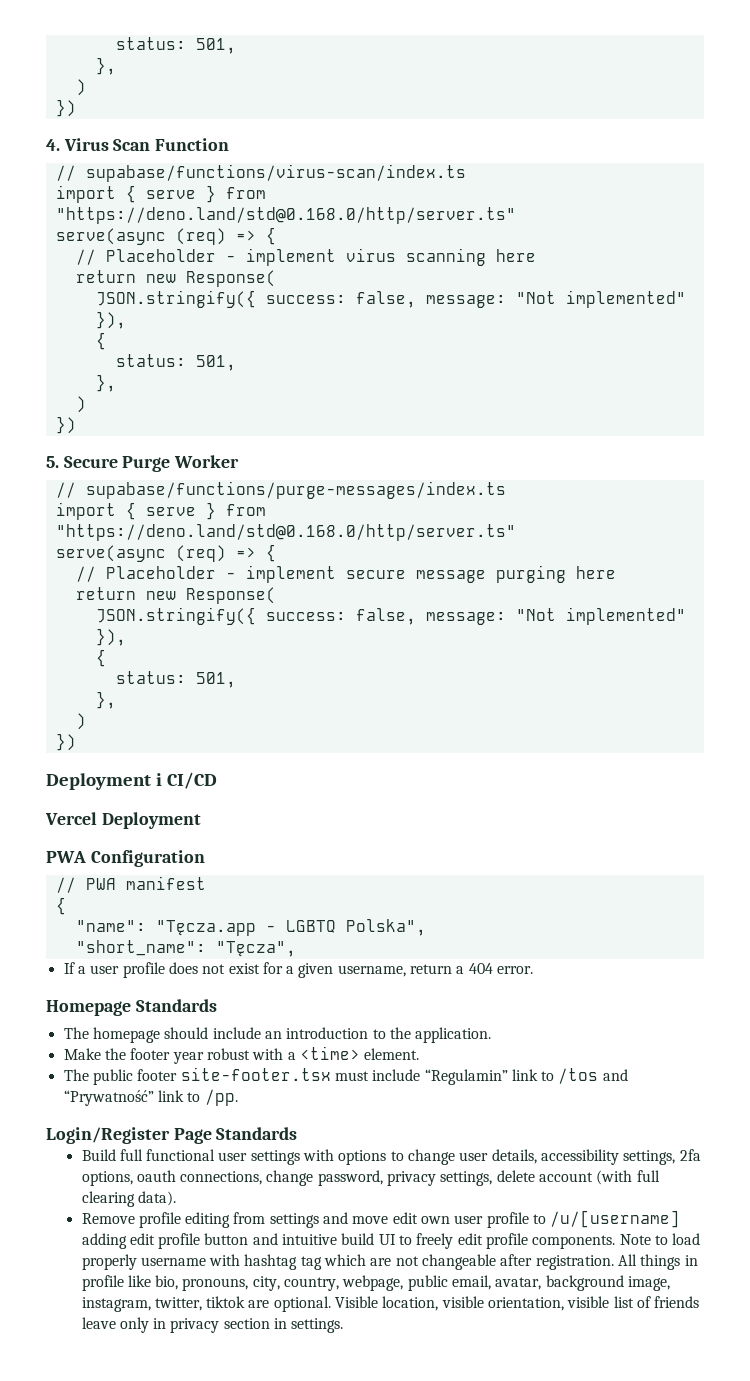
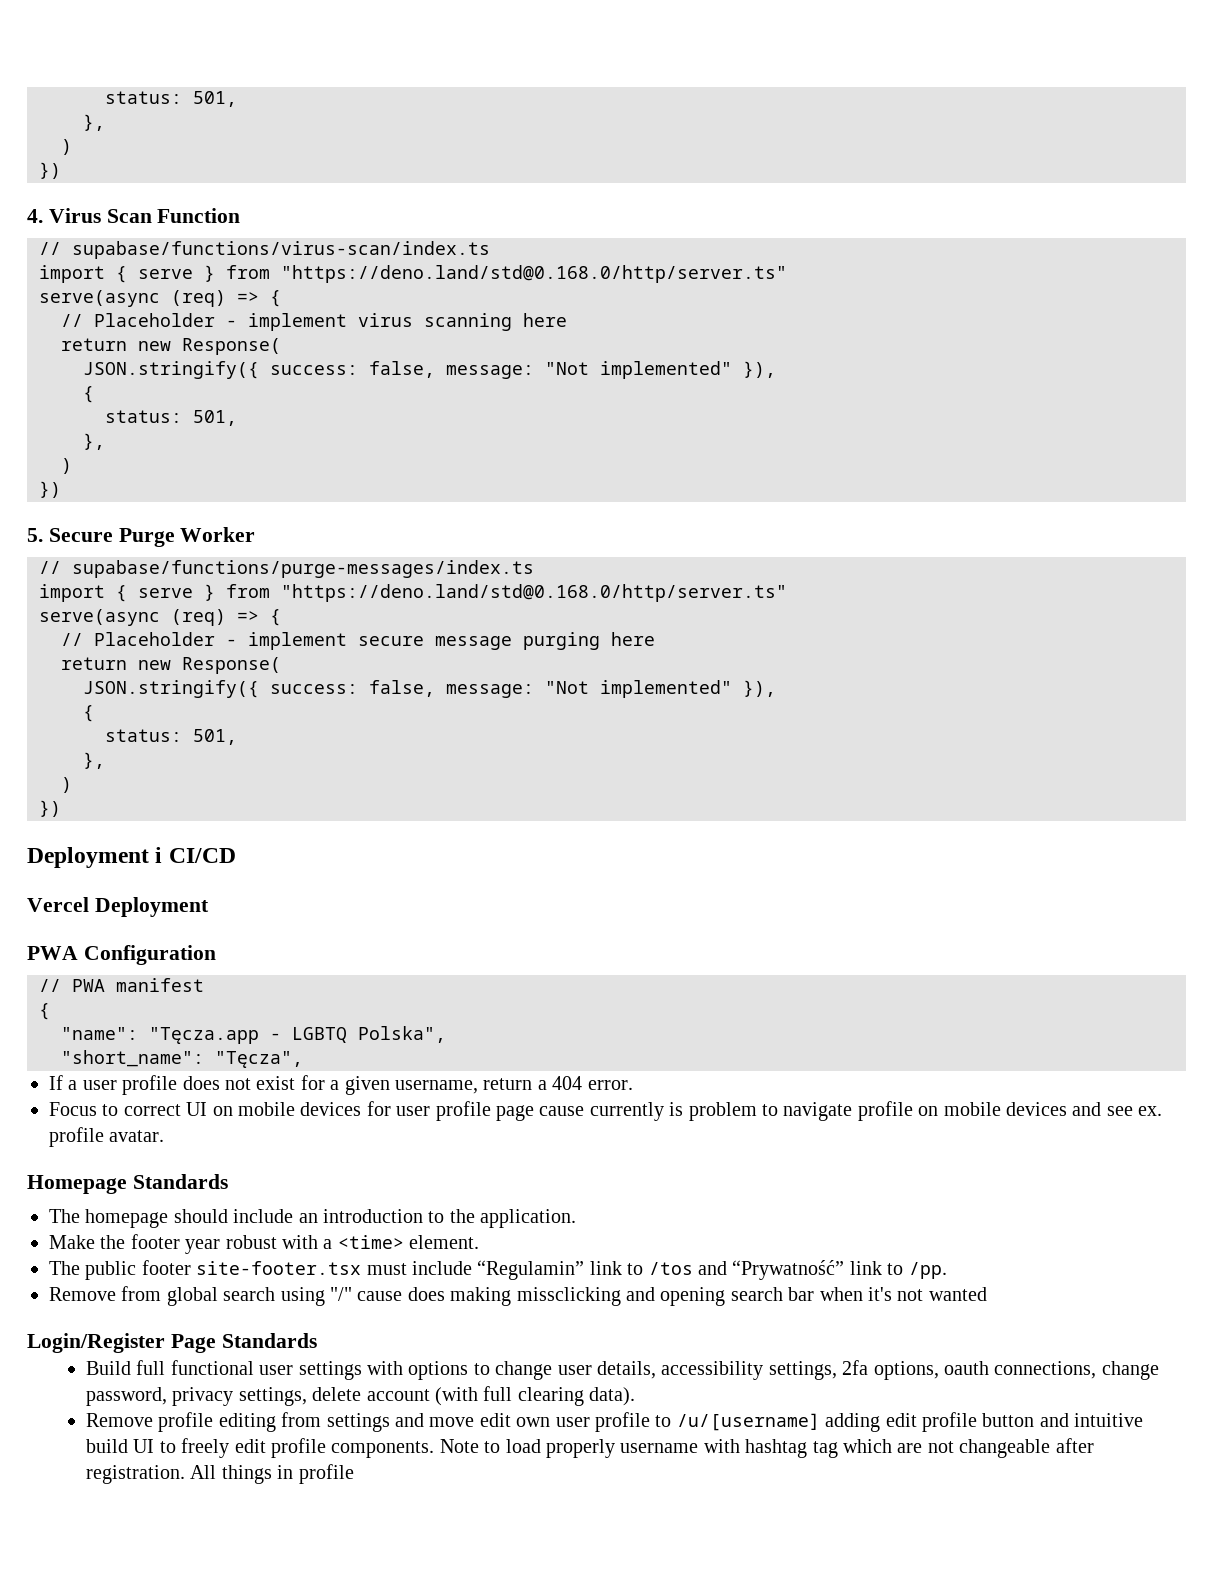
+ Focus to correct UI on mobile devices for user profile page cause currently is problem to navigate profile on mobile devices and see ex. profile avatar.
+ Remove from global search using "/" cause does making missclicking and opening search bar when it's not wanted
- All things in profile like bio, pronouns, city, country, webpage, public email, avatar, background image, instagram, twitter, tiktok are optional. Visible location, visible orientation, visible list of friends leave only in privacy section in settings.
+ All things in profile

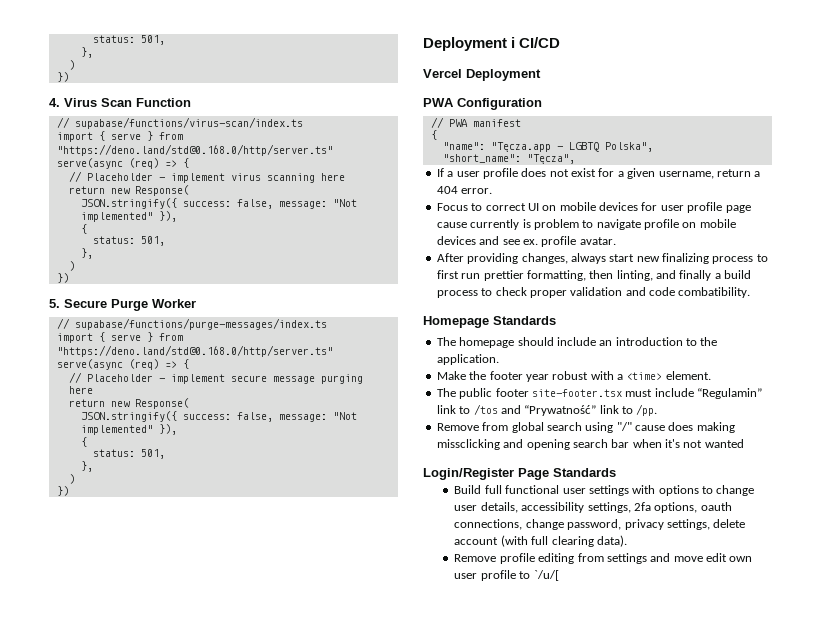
+ After providing changes, always start new finalizing process to first run prettier formatting, then linting, and finally a build process to check proper validation and code combatibility.
- Remove profile editing from settings and move edit own user profile to /u/[username] adding edit profile button and intuitive build UI to freely edit profile components. Note to load properly username with hashtag tag which are not changeable after registration. All things in profile
+ Remove profile editing from settings and move edit own user profile to `/u/[

